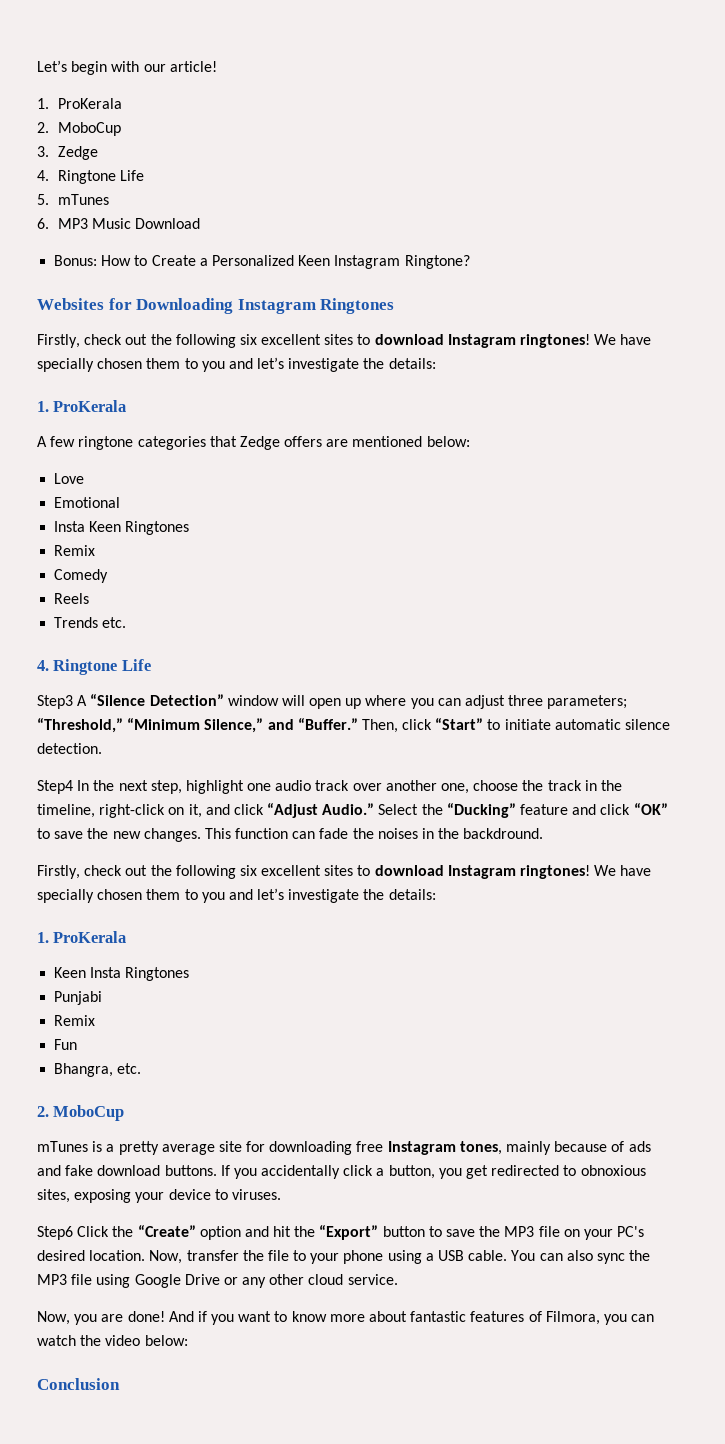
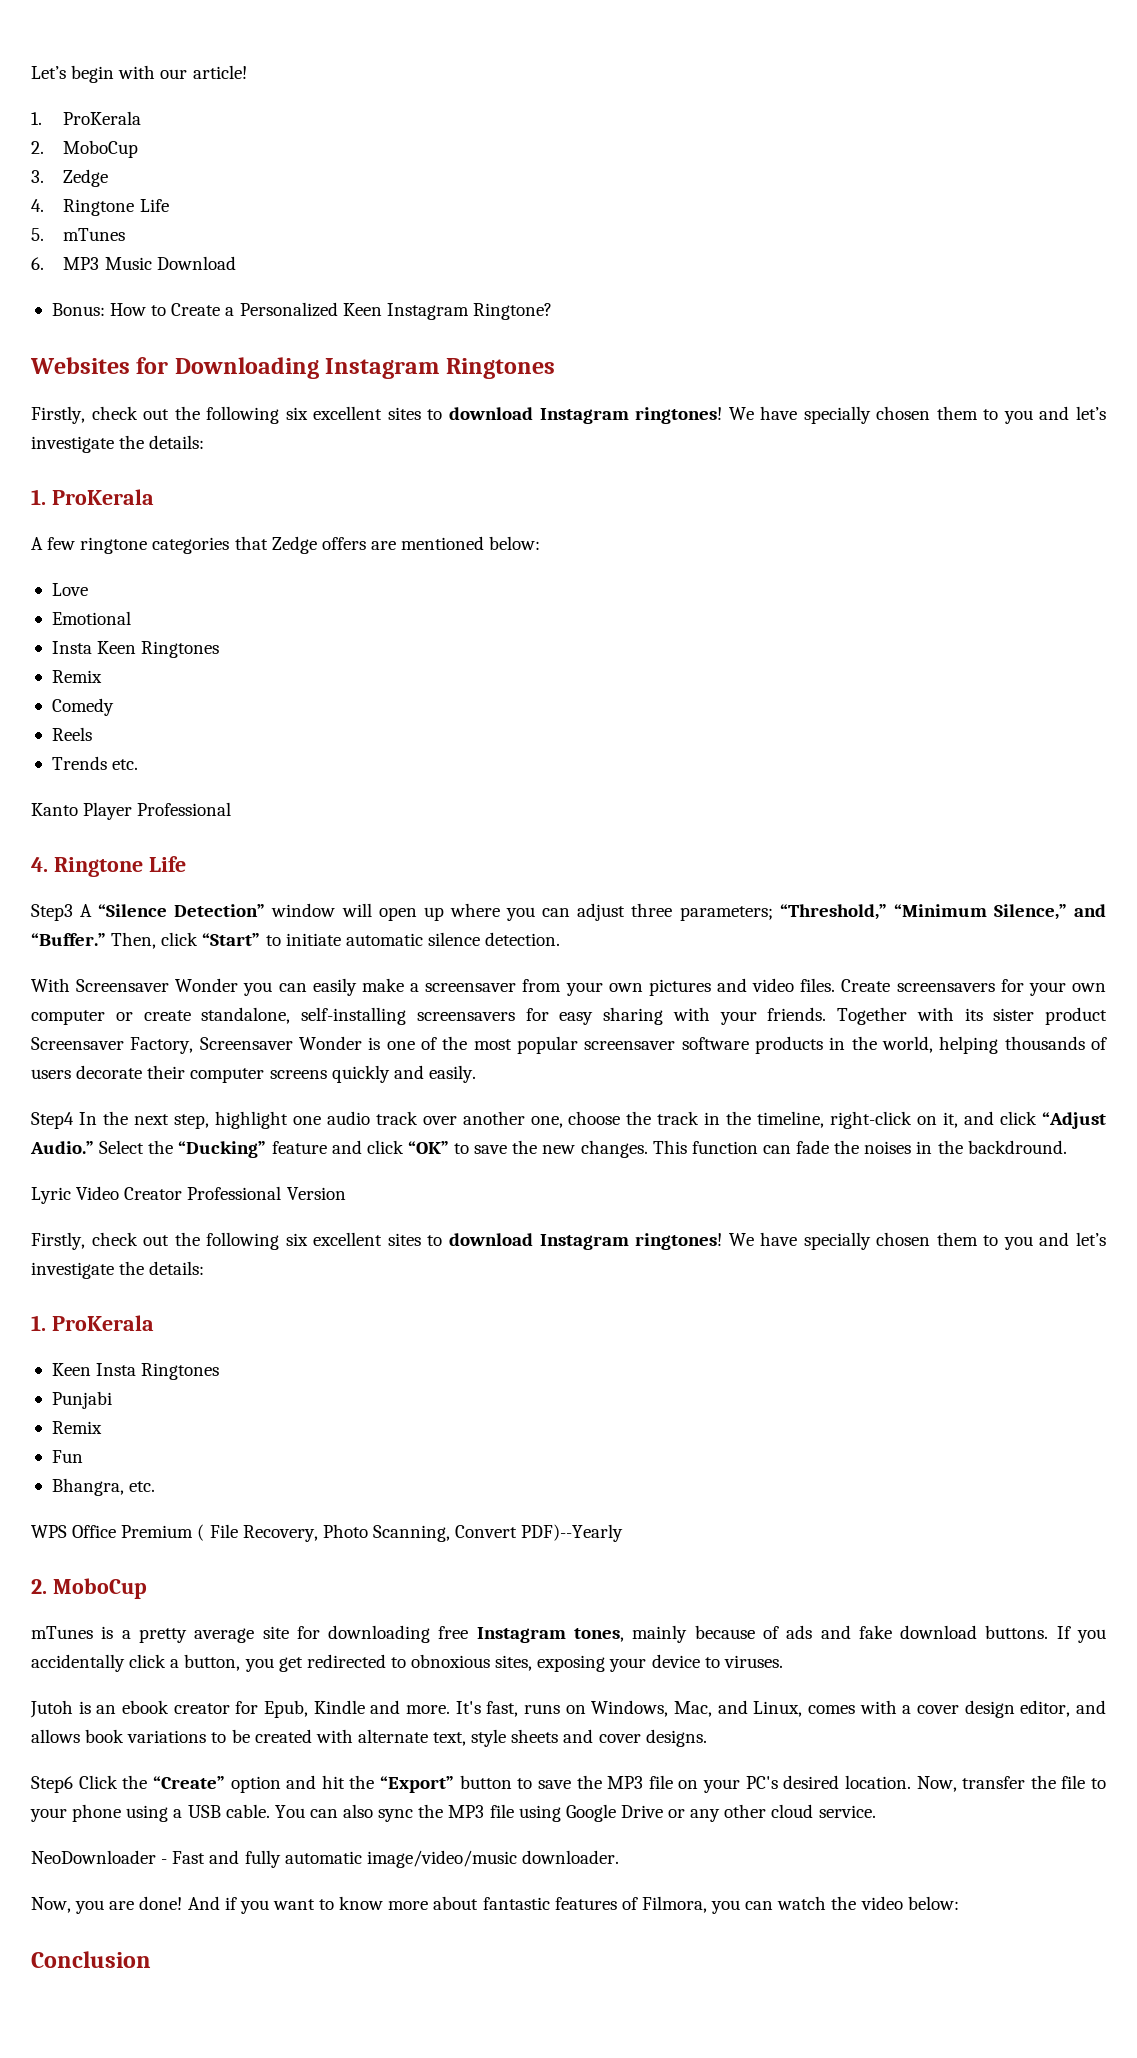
+ Kanto Player Professional
+ With Screensaver Wonder you can easily make a screensaver from your own pictures and video files. Create screensavers for your own computer or create standalone, self-installing screensavers for easy sharing with your friends. Together with its sister product Screensaver Factory, Screensaver Wonder is one of the most popular screensaver software products in the world, helping thousands of users decorate their computer screens quickly and easily.
+ Lyric Video Creator Professional Version
+ WPS Office Premium ( File Recovery, Photo Scanning, Convert PDF)--Yearly
+ Jutoh is an ebook creator for Epub, Kindle and more. It's fast, runs on Windows, Mac, and Linux, comes with a cover design editor, and allows book variations to be created with alternate text, style sheets and cover designs.
+ NeoDownloader - Fast and fully automatic image/video/music downloader.

